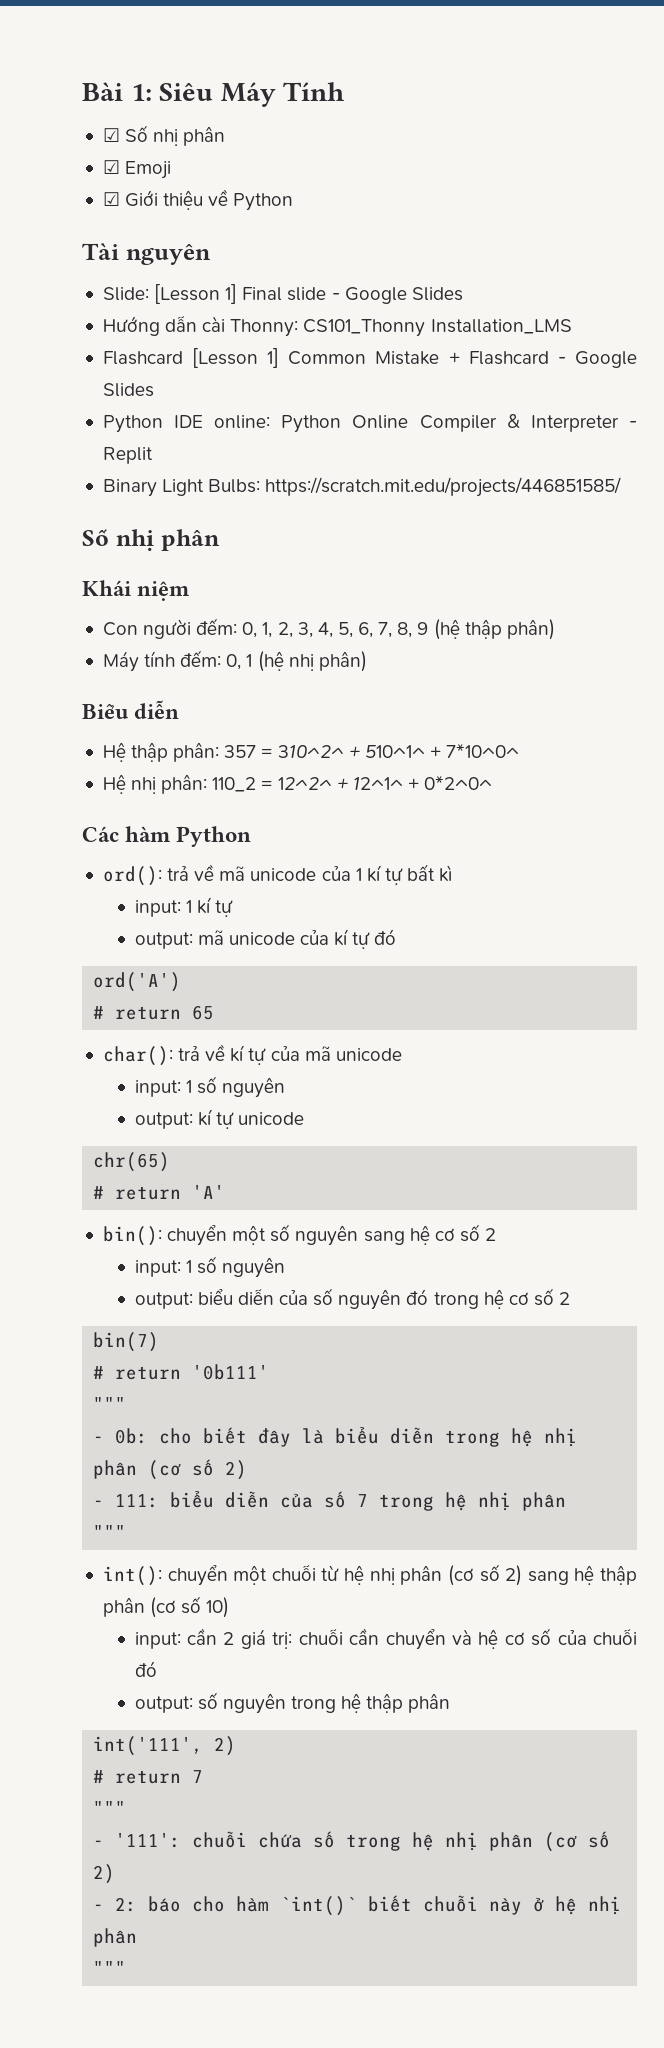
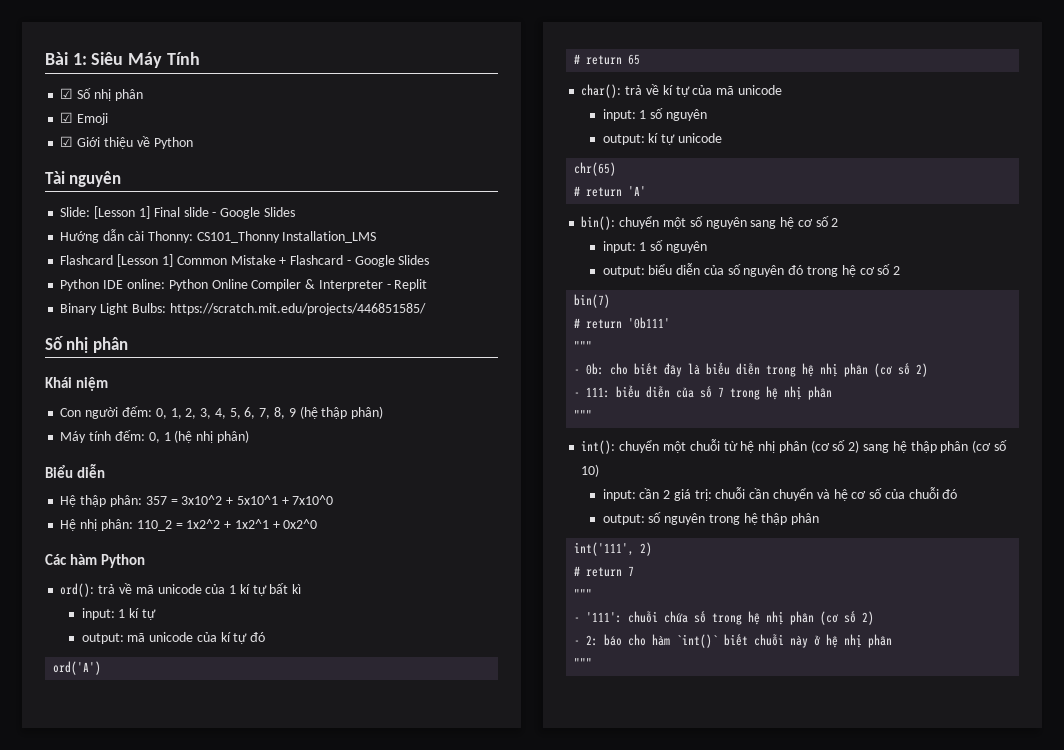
- Hệ thập phân: 357 = 310^2^ + 510^1^ + 7*10^0^
+ Hệ thập phân: 357 = 3x10^2 + 5x10^1 + 7x10^0
- Hệ nhị phân: 110_2 = 12^2^ + 12^1^ + 0*2^0^
+ Hệ nhị phân: 110_2 = 1x2^2 + 1x2^1 + 0x2^0

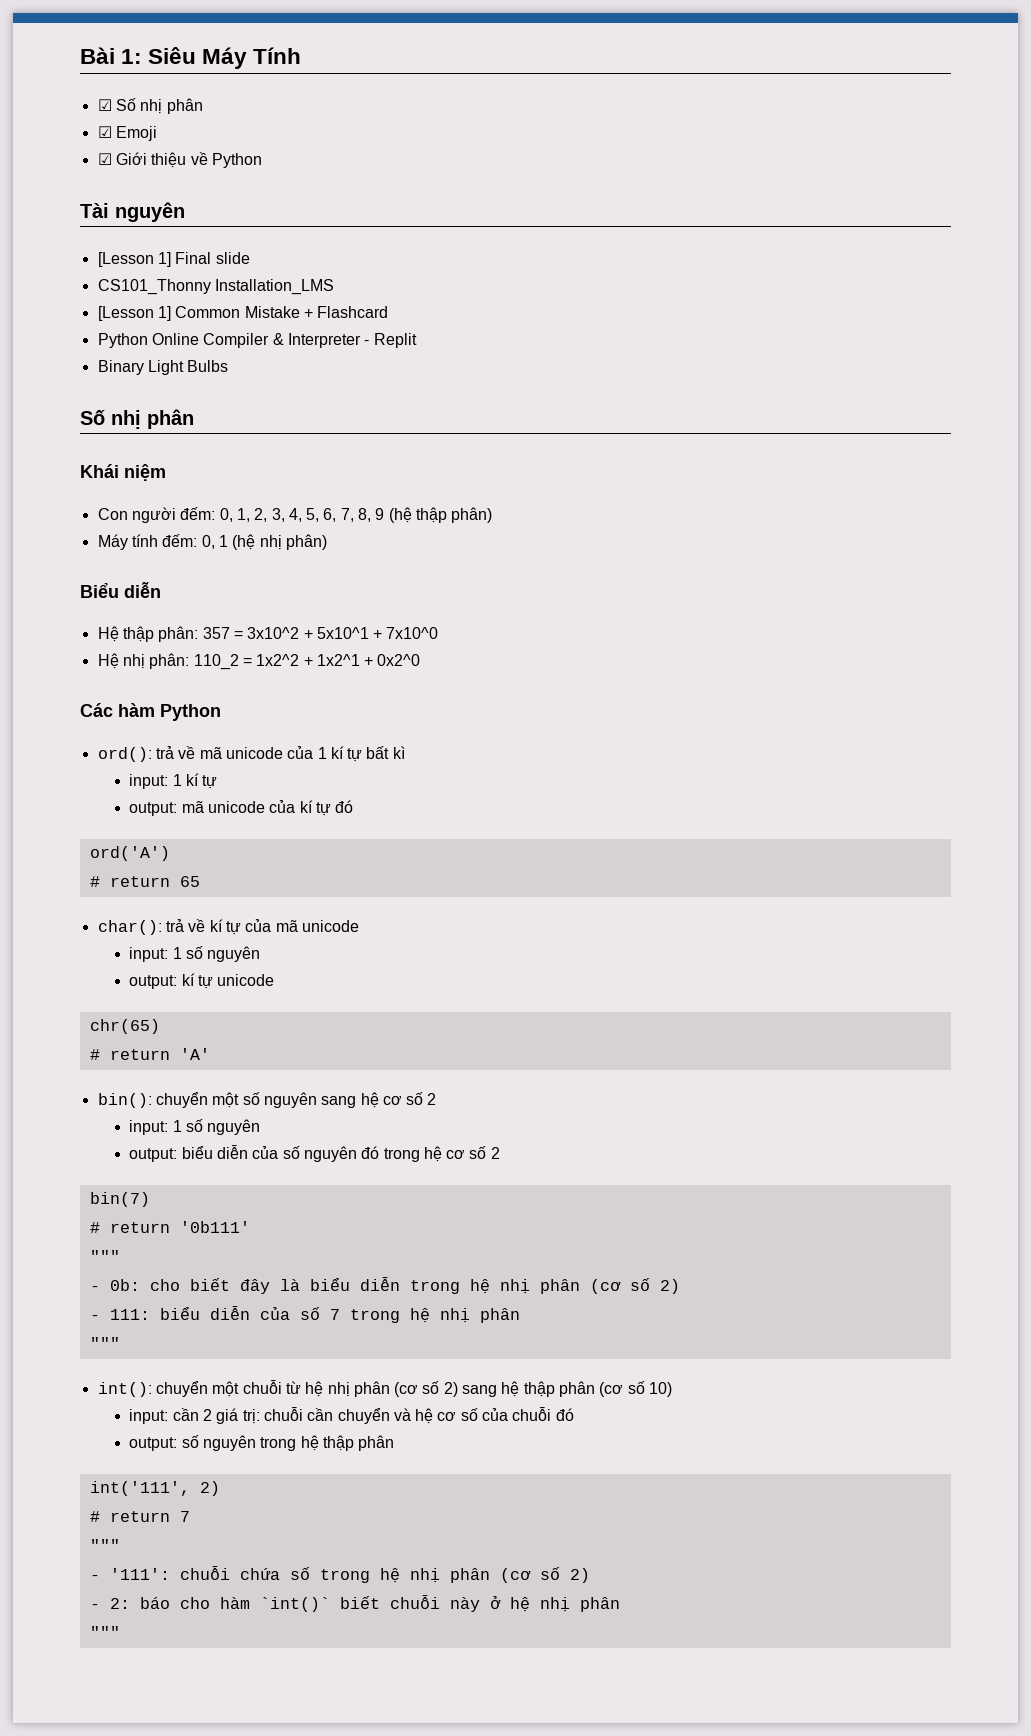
- Slide: [Lesson 1] Final slide - Google Slides
- Hướng dẫn cài Thonny: CS101_Thonny Installation_LMS
+ [Lesson 1] Final slide
+ CS101_Thonny Installation_LMS
- Flashcard [Lesson 1] Common Mistake + Flashcard - Google Slides
- Python IDE online: Python Online Compiler & Interpreter - Replit
+ [Lesson 1] Common Mistake + Flashcard
+ Python Online Compiler & Interpreter - Replit
- Binary Light Bulbs: https://scratch.mit.edu/projects/446851585/
+ Binary Light Bulbs

